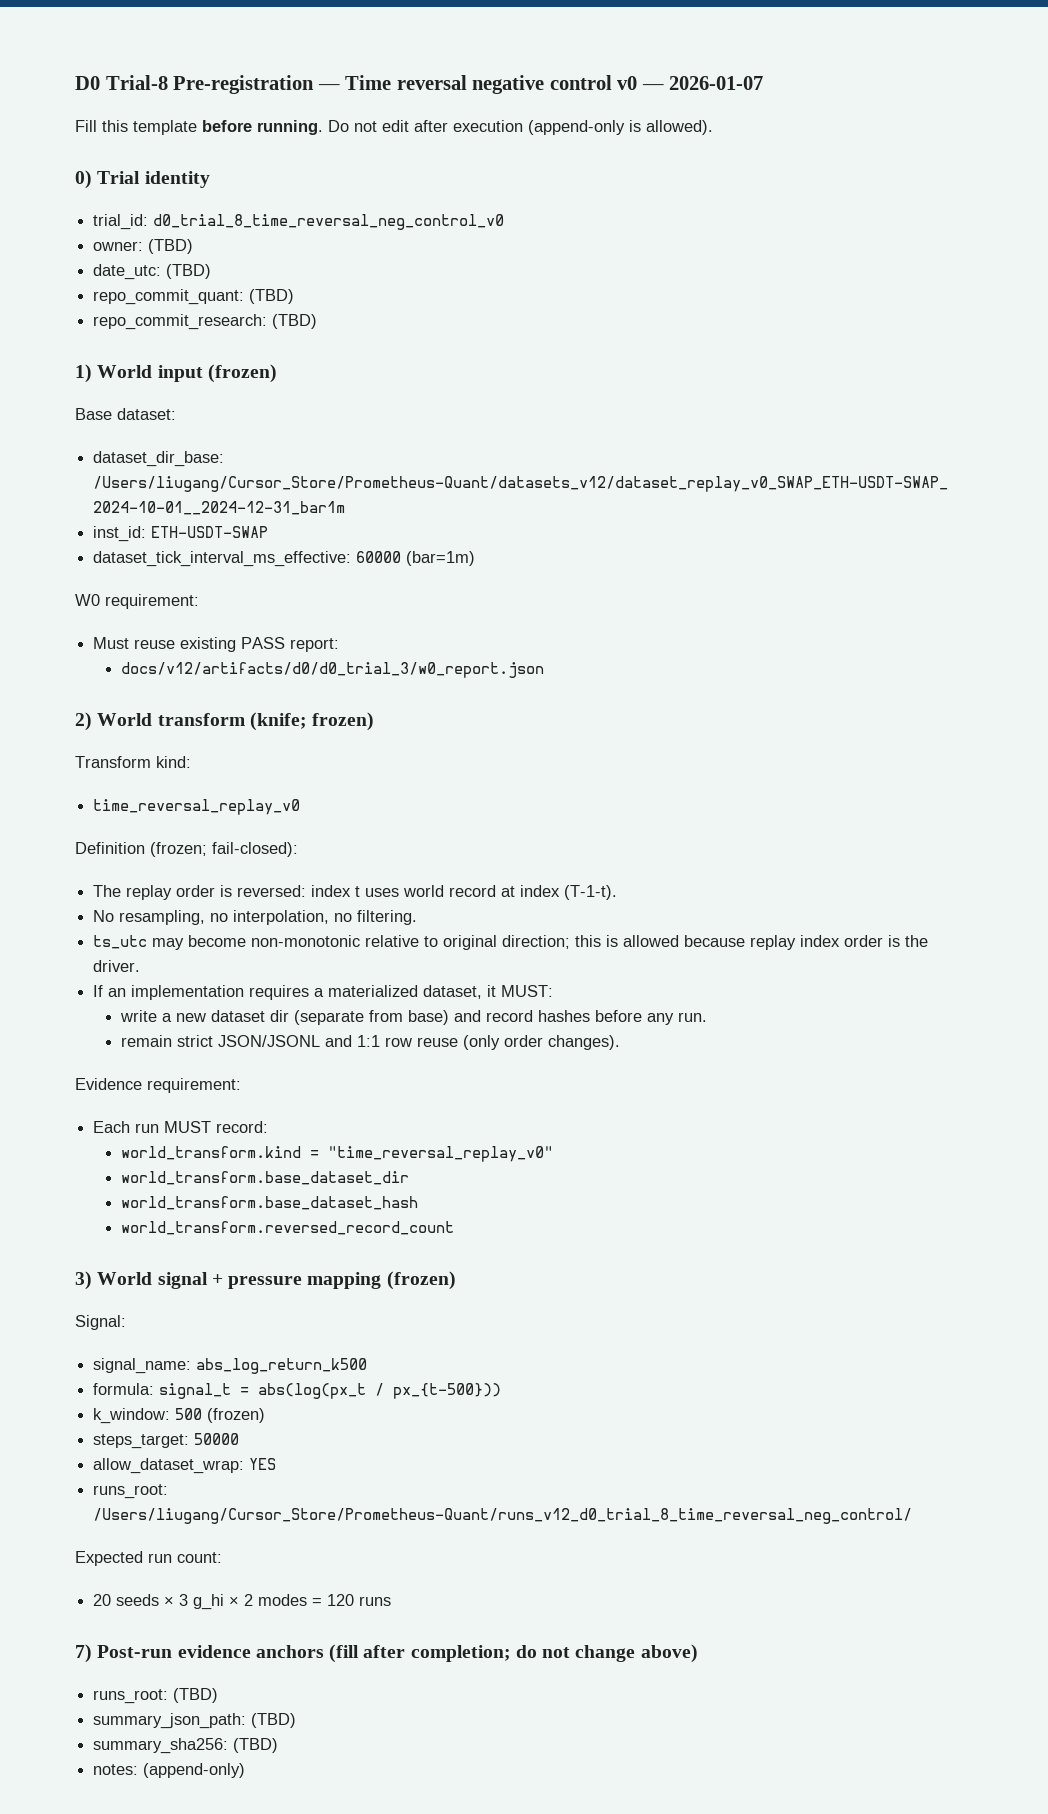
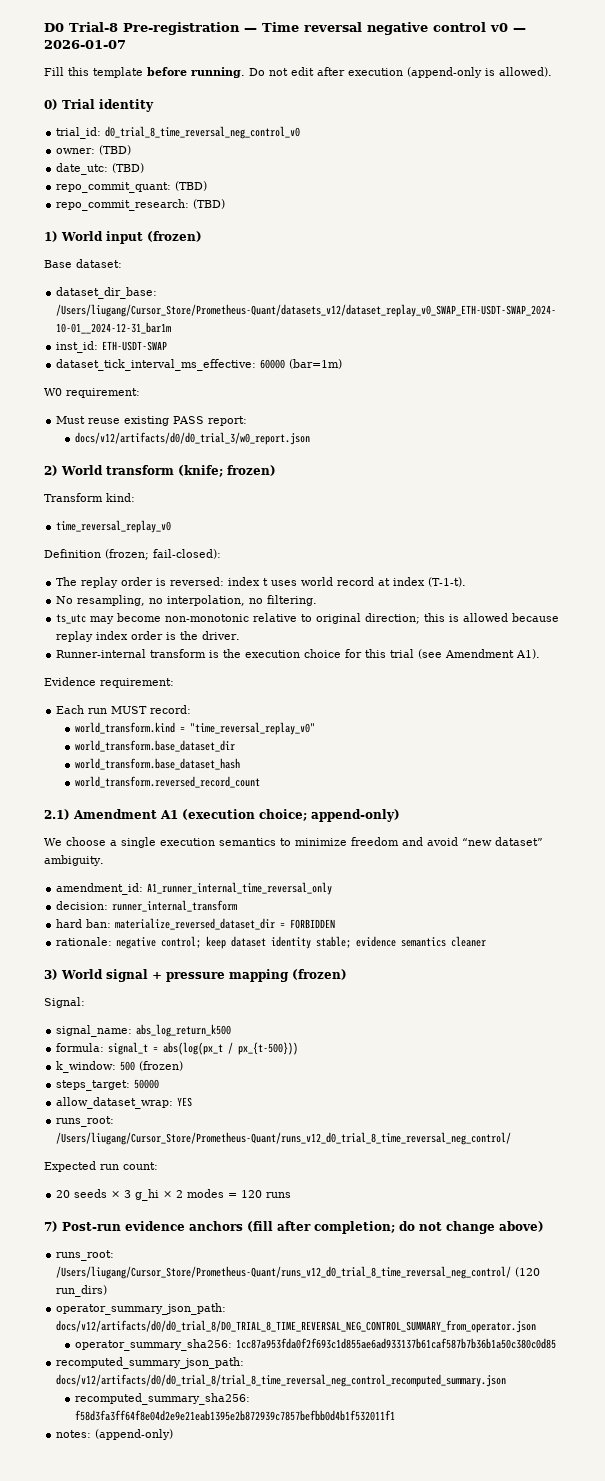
- If an implementation requires a materialized dataset, it MUST:
- write a new dataset dir (separate from base) and record hashes before any run.
- remain strict JSON/JSONL and 1:1 row reuse (only order changes).
+ Runner-internal transform is the execution choice for this trial (see Amendment A1).
+ 2.1) Amendment A1 (execution choice; append-only)
+ We choose a single execution semantics to minimize freedom and avoid “new dataset” ambiguity.
+ amendment_id: A1_runner_internal_time_reversal_only
+ decision: runner_internal_transform
+ hard ban: materialize_reversed_dataset_dir = FORBIDDEN
+ rationale: negative control; keep dataset identity stable; evidence semantics cleaner
- runs_root: (TBD)
- summary_json_path: (TBD)
- summary_sha256: (TBD)
+ runs_root: /Users/liugang/Cursor_Store/Prometheus-Quant/runs_v12_d0_trial_8_time_reversal_neg_control/ (120 run_dirs)
+ operator_summary_json_path: docs/v12/artifacts/d0/d0_trial_8/D0_TRIAL_8_TIME_REVERSAL_NEG_CONTROL_SUMMARY_from_operator.json
+ operator_summary_sha256: 1cc87a953fda0f2f693c1d855ae6ad933137b61caf587b7b36b1a50c380c0d85
+ recomputed_summary_json_path: docs/v12/artifacts/d0/d0_trial_8/trial_8_time_reversal_neg_control_recomputed_summary.json
+ recomputed_summary_sha256: f58d3fa3ff64f8e04d2e9e21eab1395e2b872939c7857befbb0d4b1f532011f1

